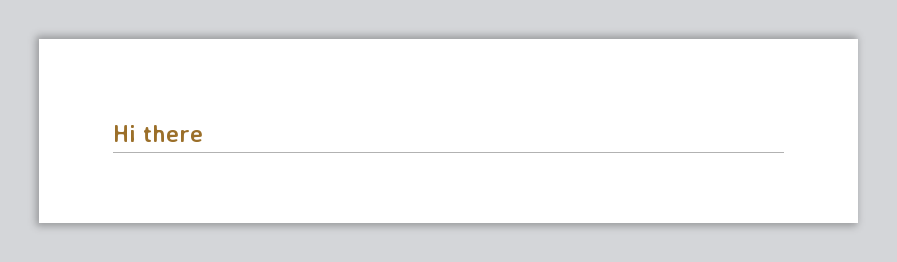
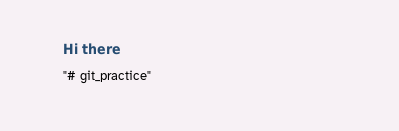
+ "# git_practice"

